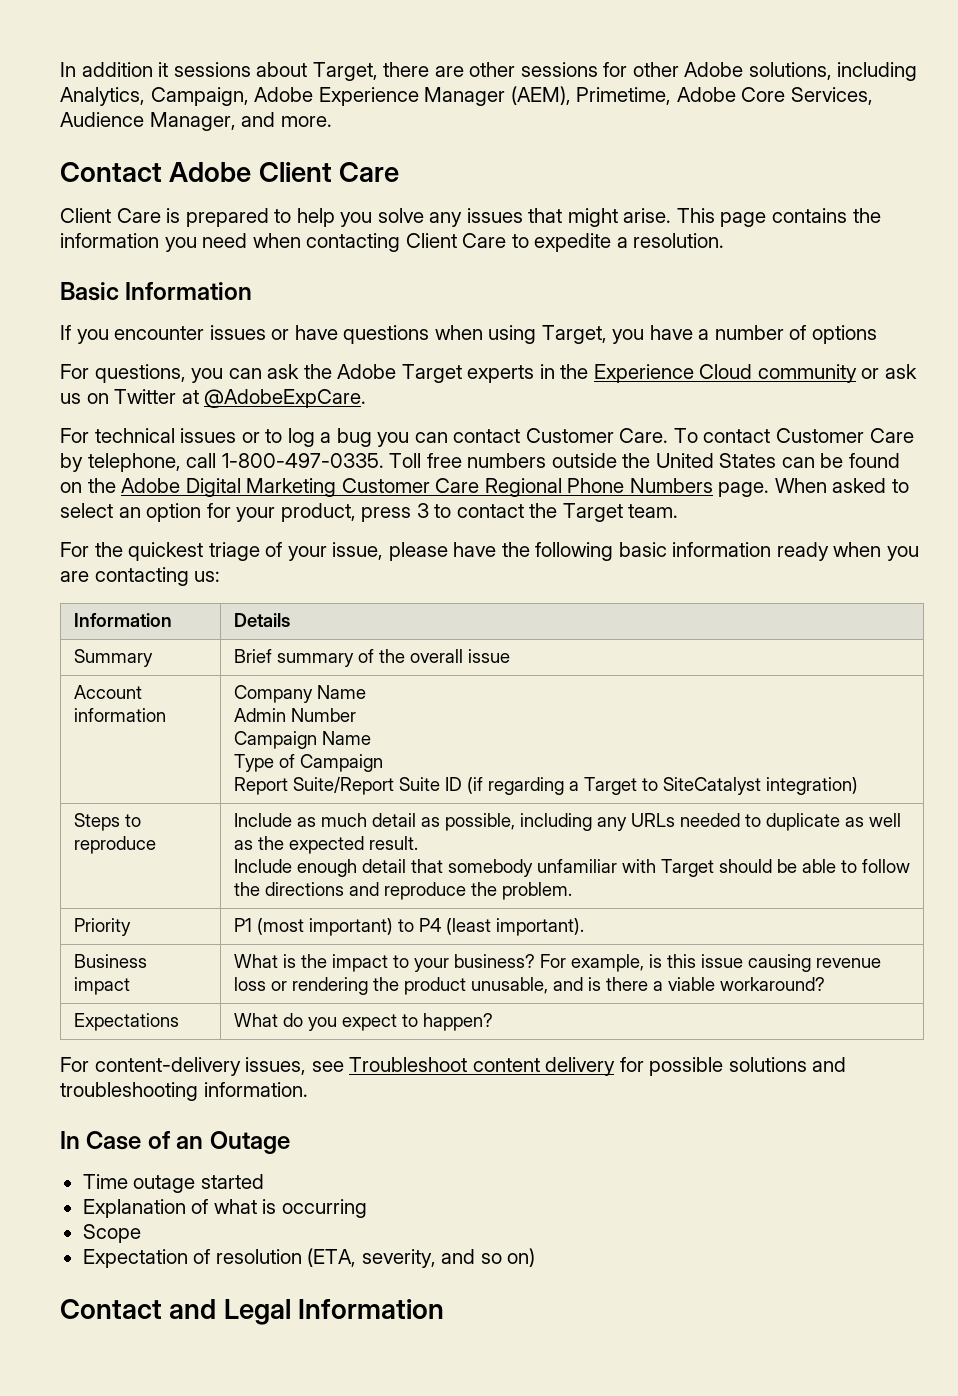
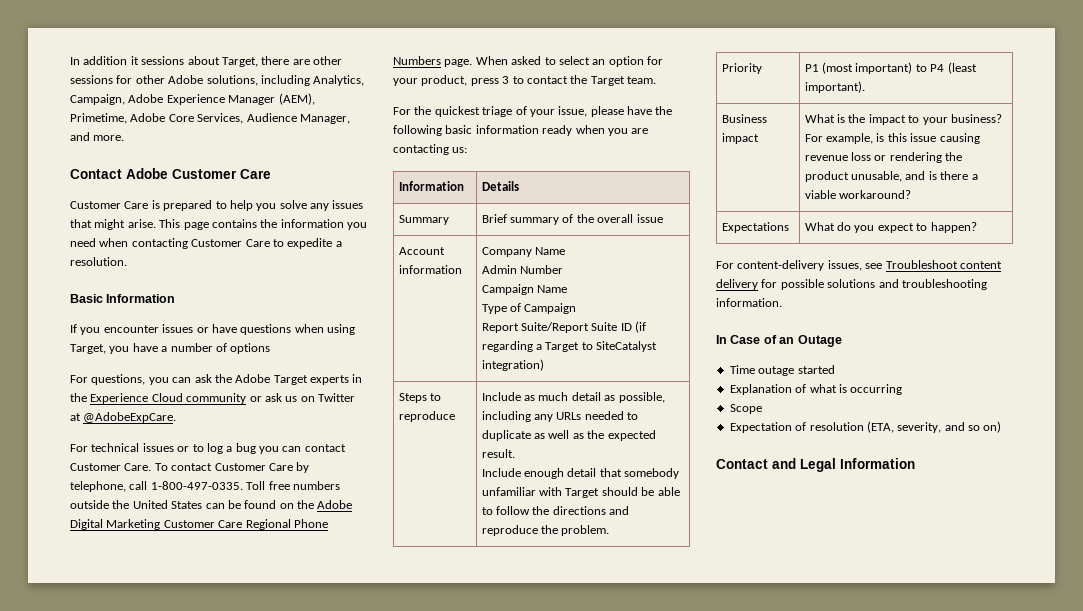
- Contact Adobe Client Care
+ Contact Adobe Customer Care
- Client Care is prepared to help you solve any issues that might arise.
+ Customer Care is prepared to help you solve any issues that might arise.
- This page contains the information you need when contacting Client Care to expedite a resolution.
+ This page contains the information you need when contacting Customer Care to expedite a resolution.

